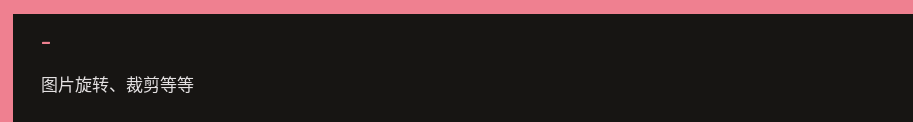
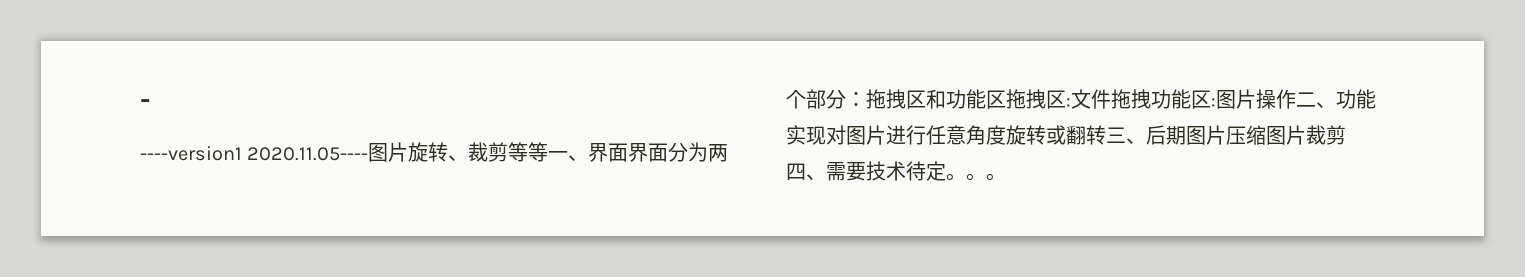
- 图片旋转、裁剪等等
+ ----version1 2020.11.05----图片旋转、裁剪等等一、界面界面分为两个部分：拖拽区和功能区拖拽区:文件拖拽功能区:图片操作二、功能实现对图片进行任意角度旋转或翻转三、后期图片压缩图片裁剪四、需要技术待定。。。

